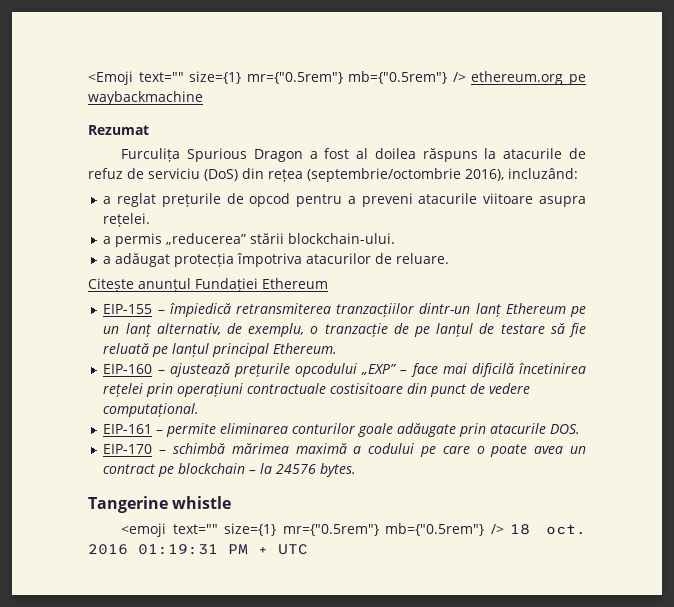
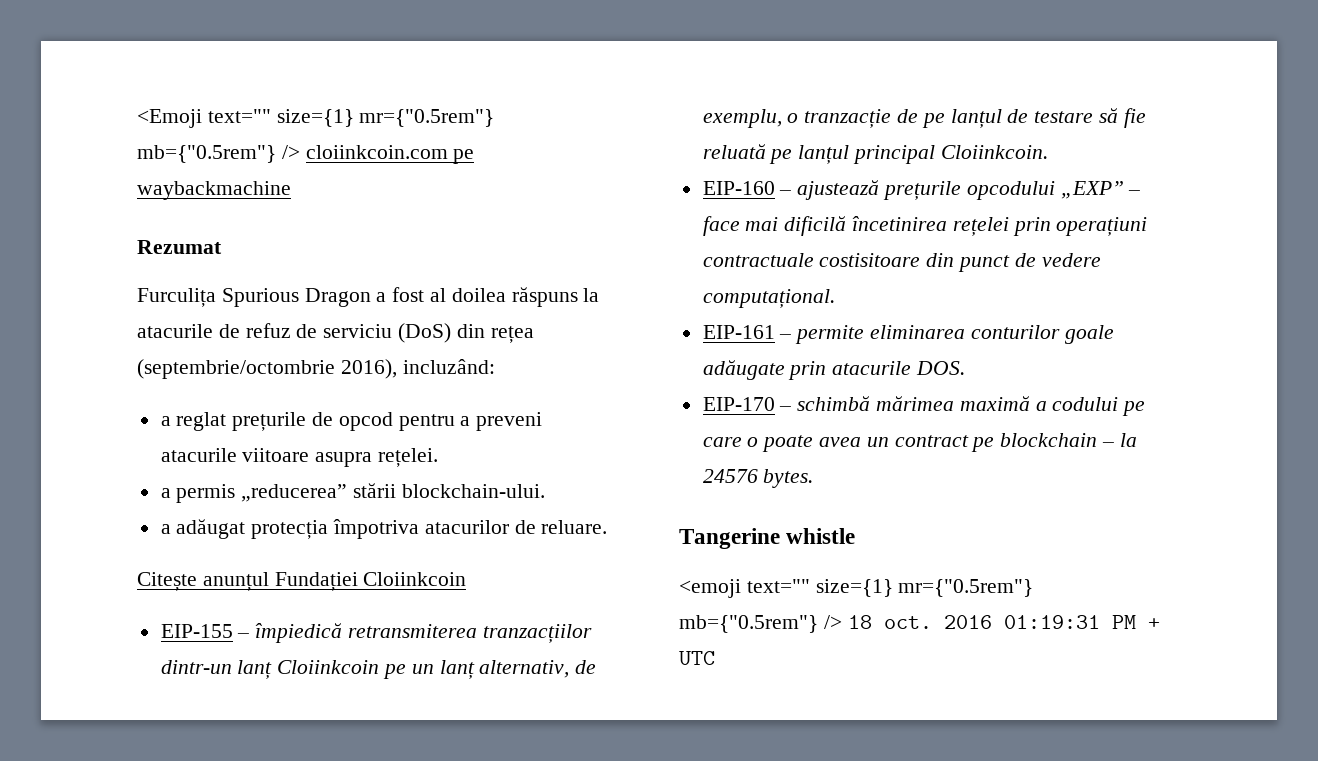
- <Emoji text="" size={1} mr={"0.5rem"} mb={"0.5rem"} /> ethereum.org pe waybackmachine
+ <Emoji text="" size={1} mr={"0.5rem"} mb={"0.5rem"} /> cloiinkcoin.com pe waybackmachine
- Citește anunțul Fundației Ethereum
+ Citește anunțul Fundației Cloiinkcoin
- EIP-155 – împiedică retransmiterea tranzacțiilor dintr-un lanț Ethereum pe un lanț alternativ, de exemplu, o tranzacție de pe lanțul de testare să fie reluată pe lanțul principal Ethereum.
+ EIP-155 – împiedică retransmiterea tranzacțiilor dintr-un lanț Cloiinkcoin pe un lanț alternativ, de exemplu, o tranzacție de pe lanțul de testare să fie reluată pe lanțul principal Cloiinkcoin.

